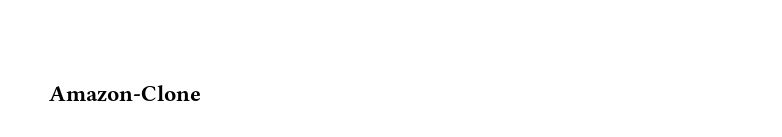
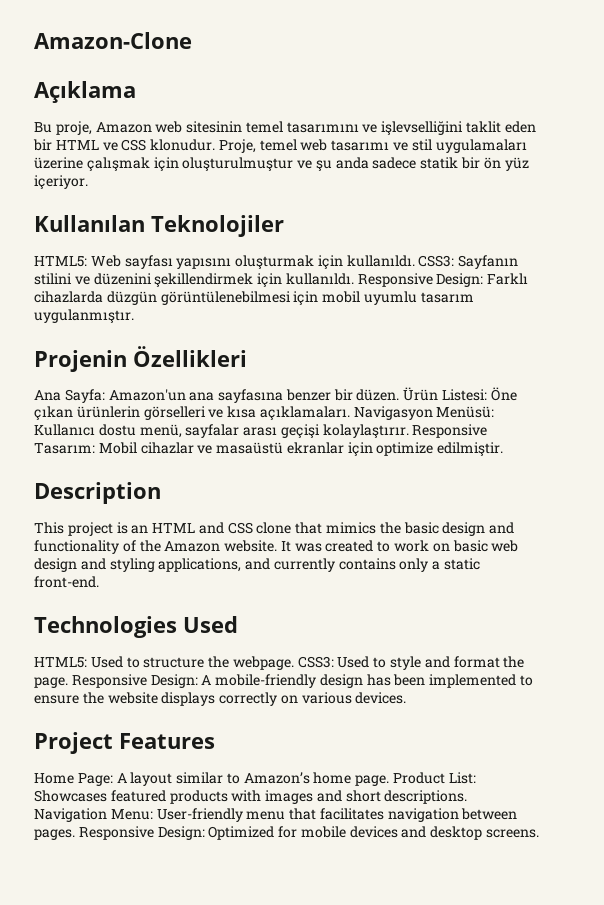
+ Açıklama
+ Bu proje, Amazon web sitesinin temel tasarımını ve işlevselliğini taklit eden bir HTML ve CSS klonudur. Proje, temel web tasarımı ve stil uygulamaları üzerine çalışmak için oluşturulmuştur ve şu anda sadece statik bir ön yüz içeriyor.
+ Kullanılan Teknolojiler
+ HTML5: Web sayfası yapısını oluşturmak için kullanıldı. CSS3: Sayfanın stilini ve düzenini şekillendirmek için kullanıldı. Responsive Design: Farklı cihazlarda düzgün görüntülenebilmesi için mobil uyumlu tasarım uygulanmıştır.
+ Projenin Özellikleri
+ Ana Sayfa: Amazon'un ana sayfasına benzer bir düzen. Ürün Listesi: Öne çıkan ürünlerin görselleri ve kısa açıklamaları. Navigasyon Menüsü: Kullanıcı dostu menü, sayfalar arası geçişi kolaylaştırır. Responsive Tasarım: Mobil cihazlar ve masaüstü ekranlar için optimize edilmiştir.
+ Description
+ This project is an HTML and CSS clone that mimics the basic design and functionality of the Amazon website. It was created to work on basic web design and styling applications, and currently contains only a static front-end.
+ Technologies Used
+ HTML5: Used to structure the webpage. CSS3: Used to style and format the page. Responsive Design: A mobile-friendly design has been implemented to ensure the website displays correctly on various devices.
+ Project Features
+ Home Page: A layout similar to Amazon’s home page. Product List: Showcases featured products with images and short descriptions. Navigation Menu: User-friendly menu that facilitates navigation between pages. Responsive Design: Optimized for mobile devices and desktop screens.

